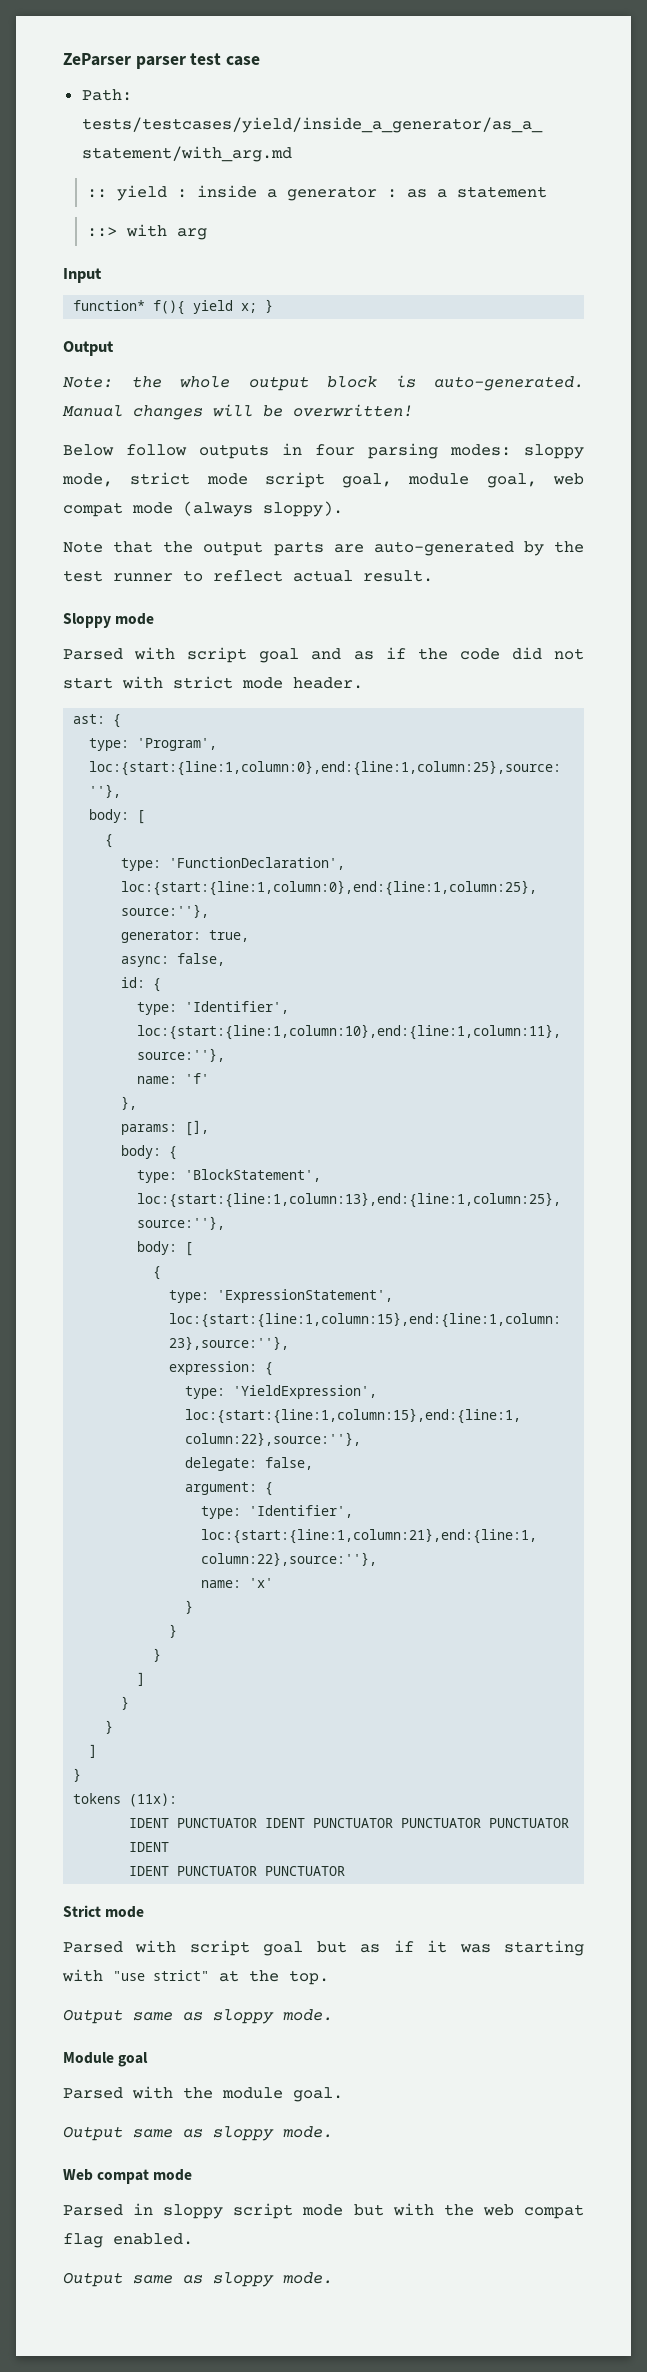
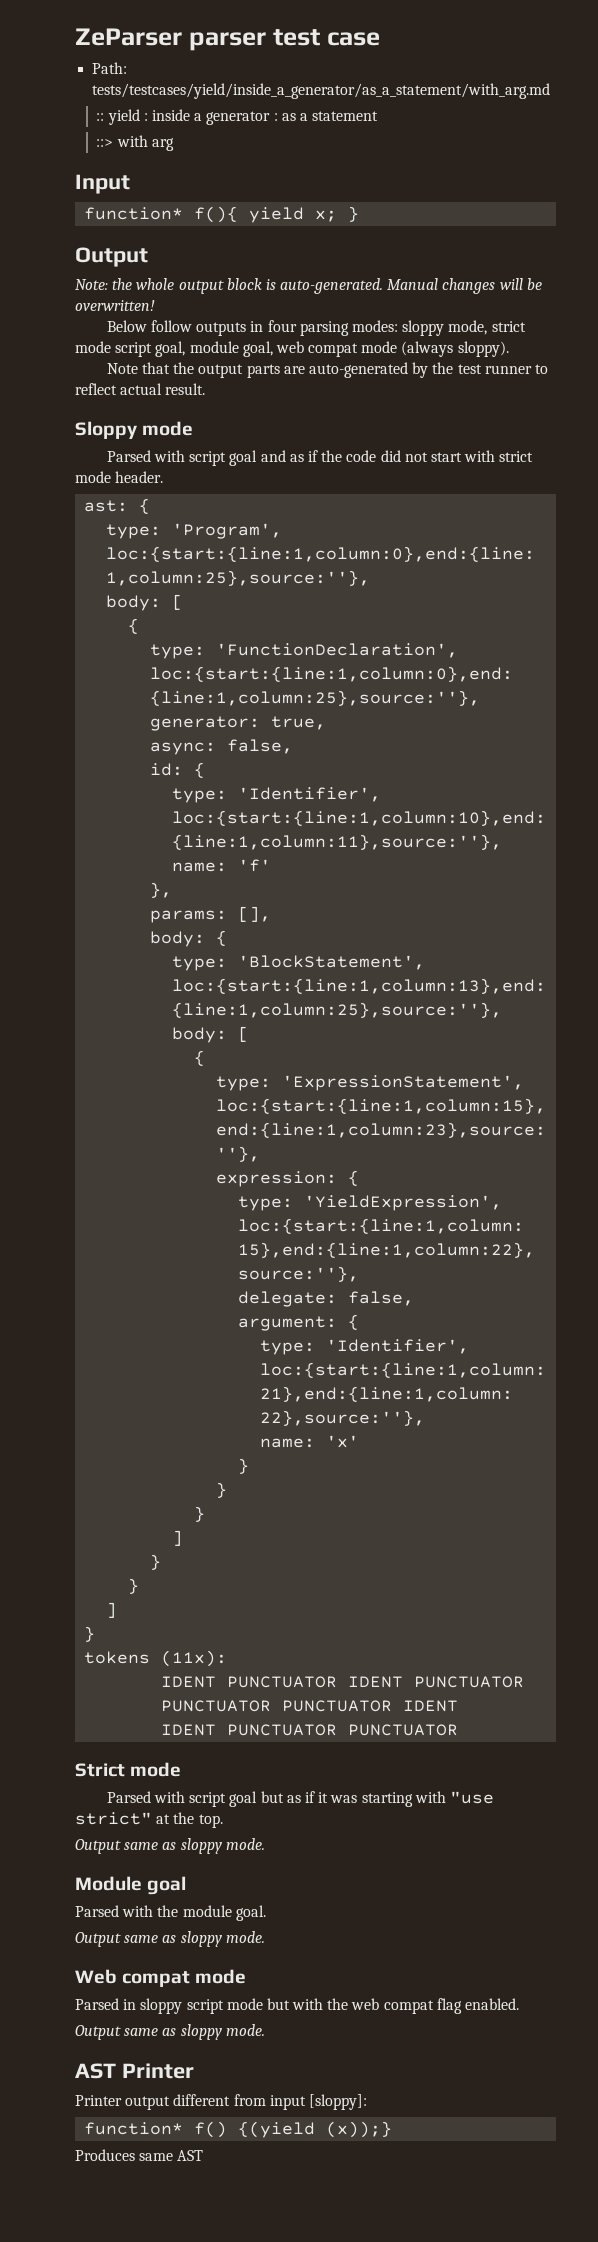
+ AST Printer
+ Printer output different from input [sloppy]:
+ function* f() {(yield (x));}
+ Produces same AST

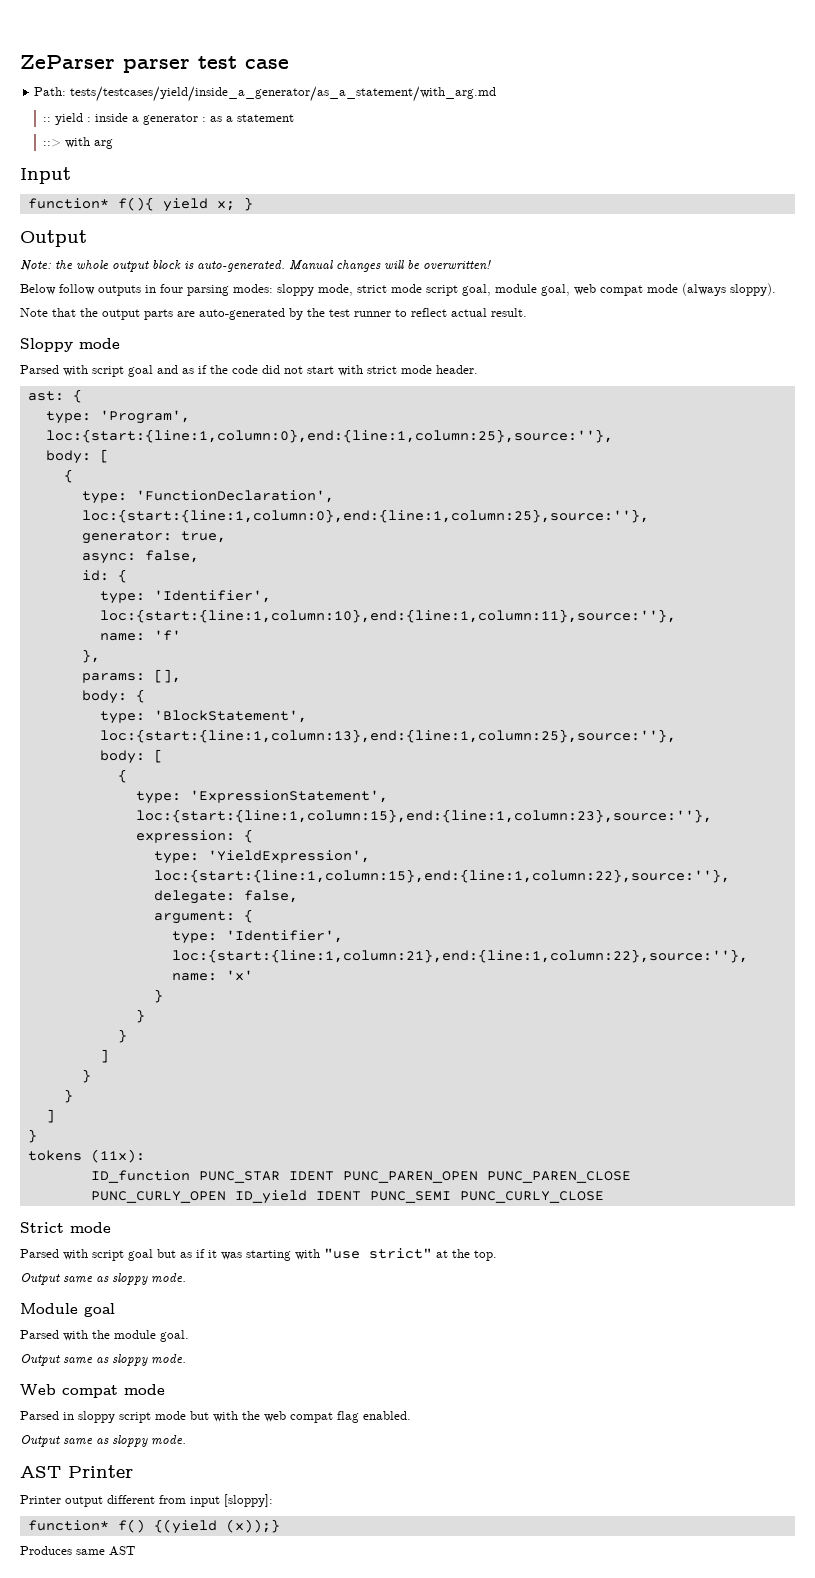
- IDENT PUNCTUATOR IDENT PUNCTUATOR PUNCTUATOR PUNCTUATOR IDENT
- IDENT PUNCTUATOR PUNCTUATOR
+ ID_function PUNC_STAR IDENT PUNC_PAREN_OPEN PUNC_PAREN_CLOSE
+ PUNC_CURLY_OPEN ID_yield IDENT PUNC_SEMI PUNC_CURLY_CLOSE

